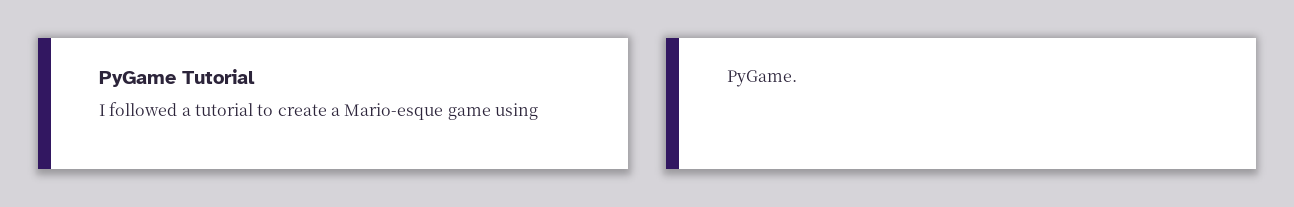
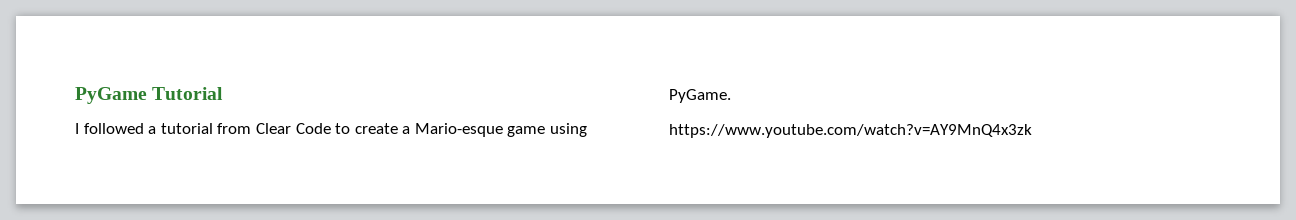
- I followed a tutorial to create a Mario-esque game using PyGame.
+ I followed a tutorial from Clear Code to create a Mario-esque game using PyGame.
+ https://www.youtube.com/watch?v=AY9MnQ4x3zk

